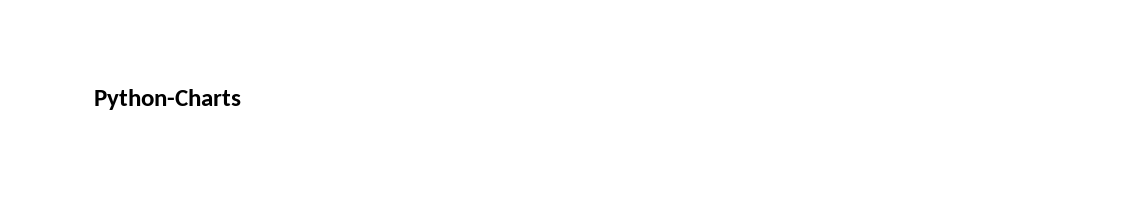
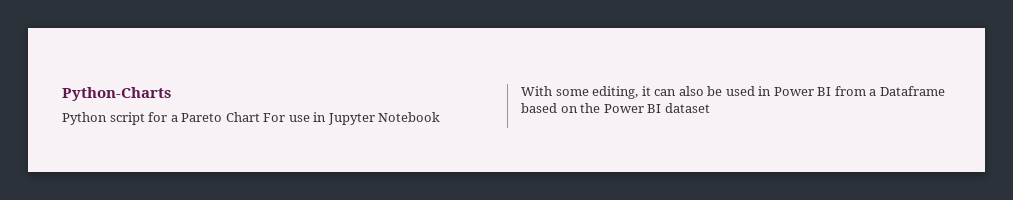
+ Python script for a Pareto Chart For use in Jupyter Notebook
+ With some editing, it can also be used in Power BI from a Dataframe based on the Power BI dataset

